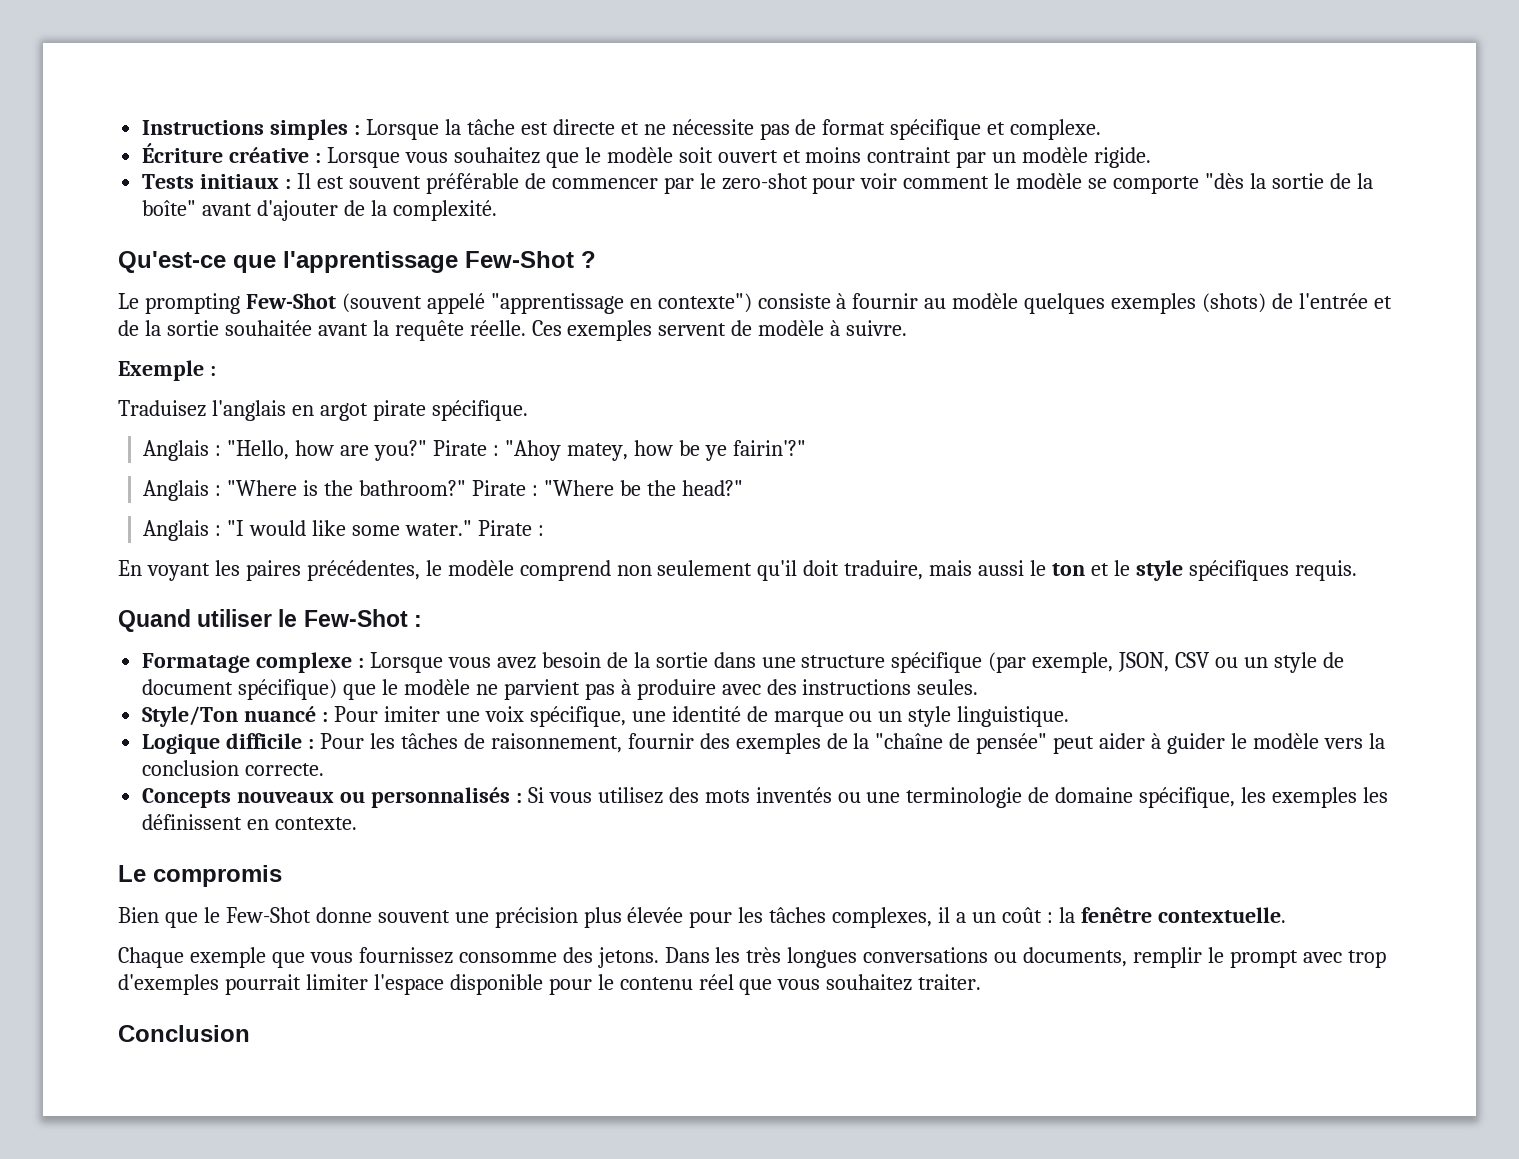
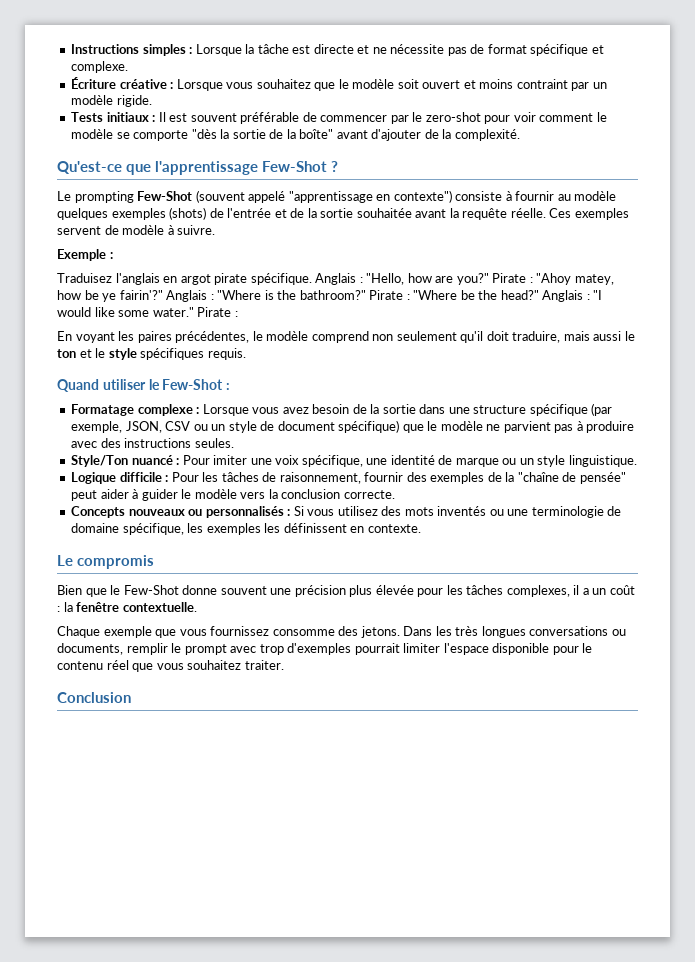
- Traduisez l'anglais en argot pirate spécifique.
- Anglais : "Hello, how are you?"
+ Traduisez l'anglais en argot pirate spécifique. Anglais : "Hello, how are you?"
- Pirate : "Ahoy matey, how be ye fairin'?"
- Anglais : "Where is the bathroom?"
+ Pirate : "Ahoy matey, how be ye fairin'?" Anglais : "Where is the bathroom?"
- Pirate : "Where be the head?"
- Anglais : "I would like some water."
+ Pirate : "Where be the head?" Anglais : "I would like some water."

